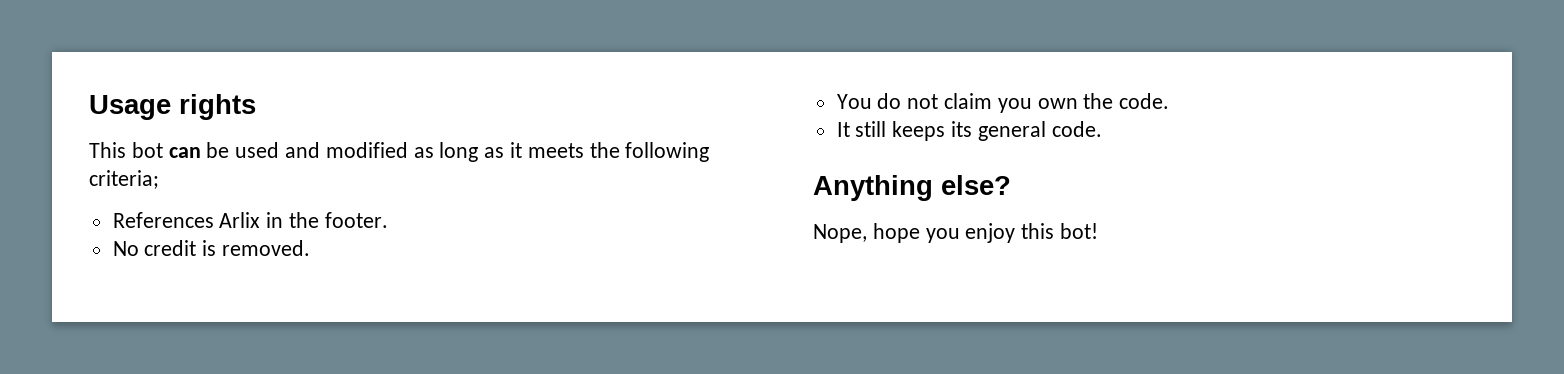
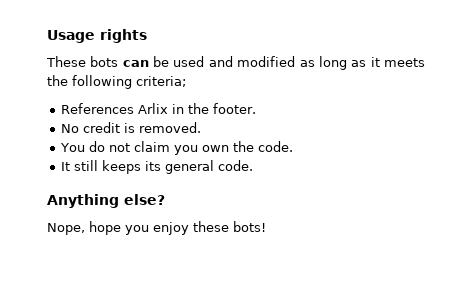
- This bot can be used and modified as long as it meets the following criteria;
+ These bots can be used and modified as long as it meets the following criteria;
- Nope, hope you enjoy this bot!
+ Nope, hope you enjoy these bots!

